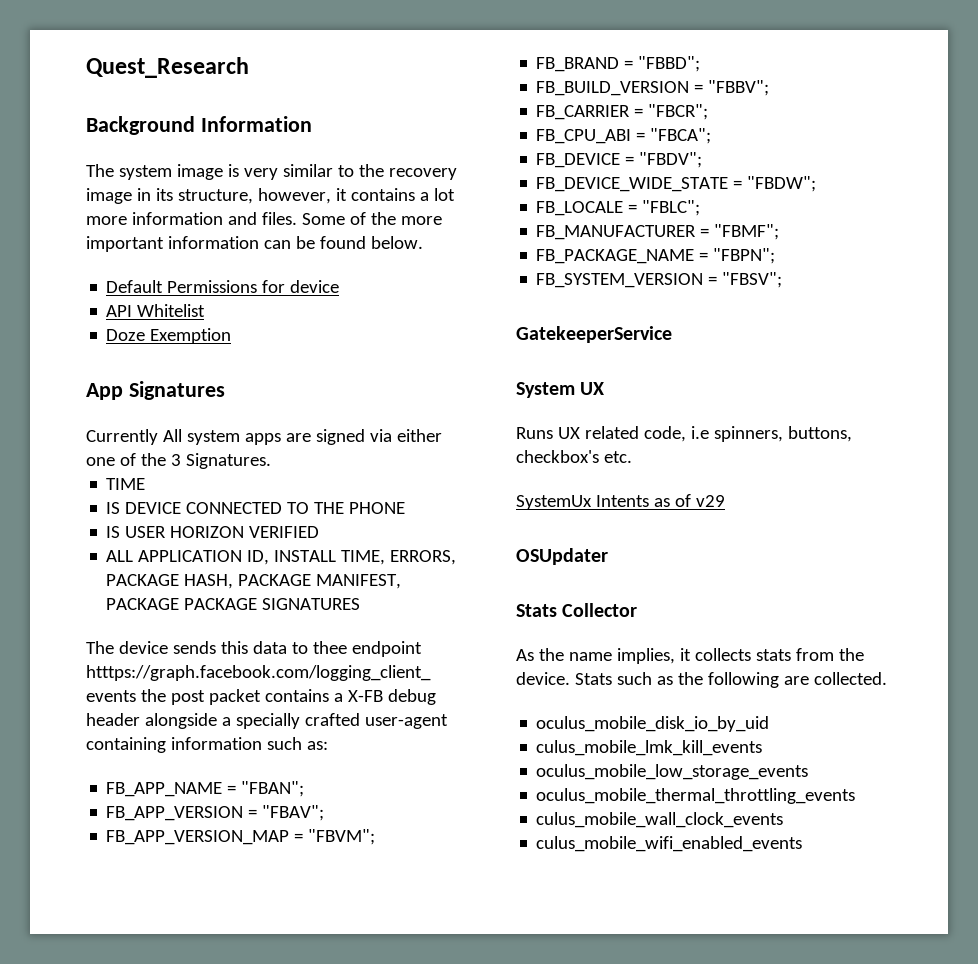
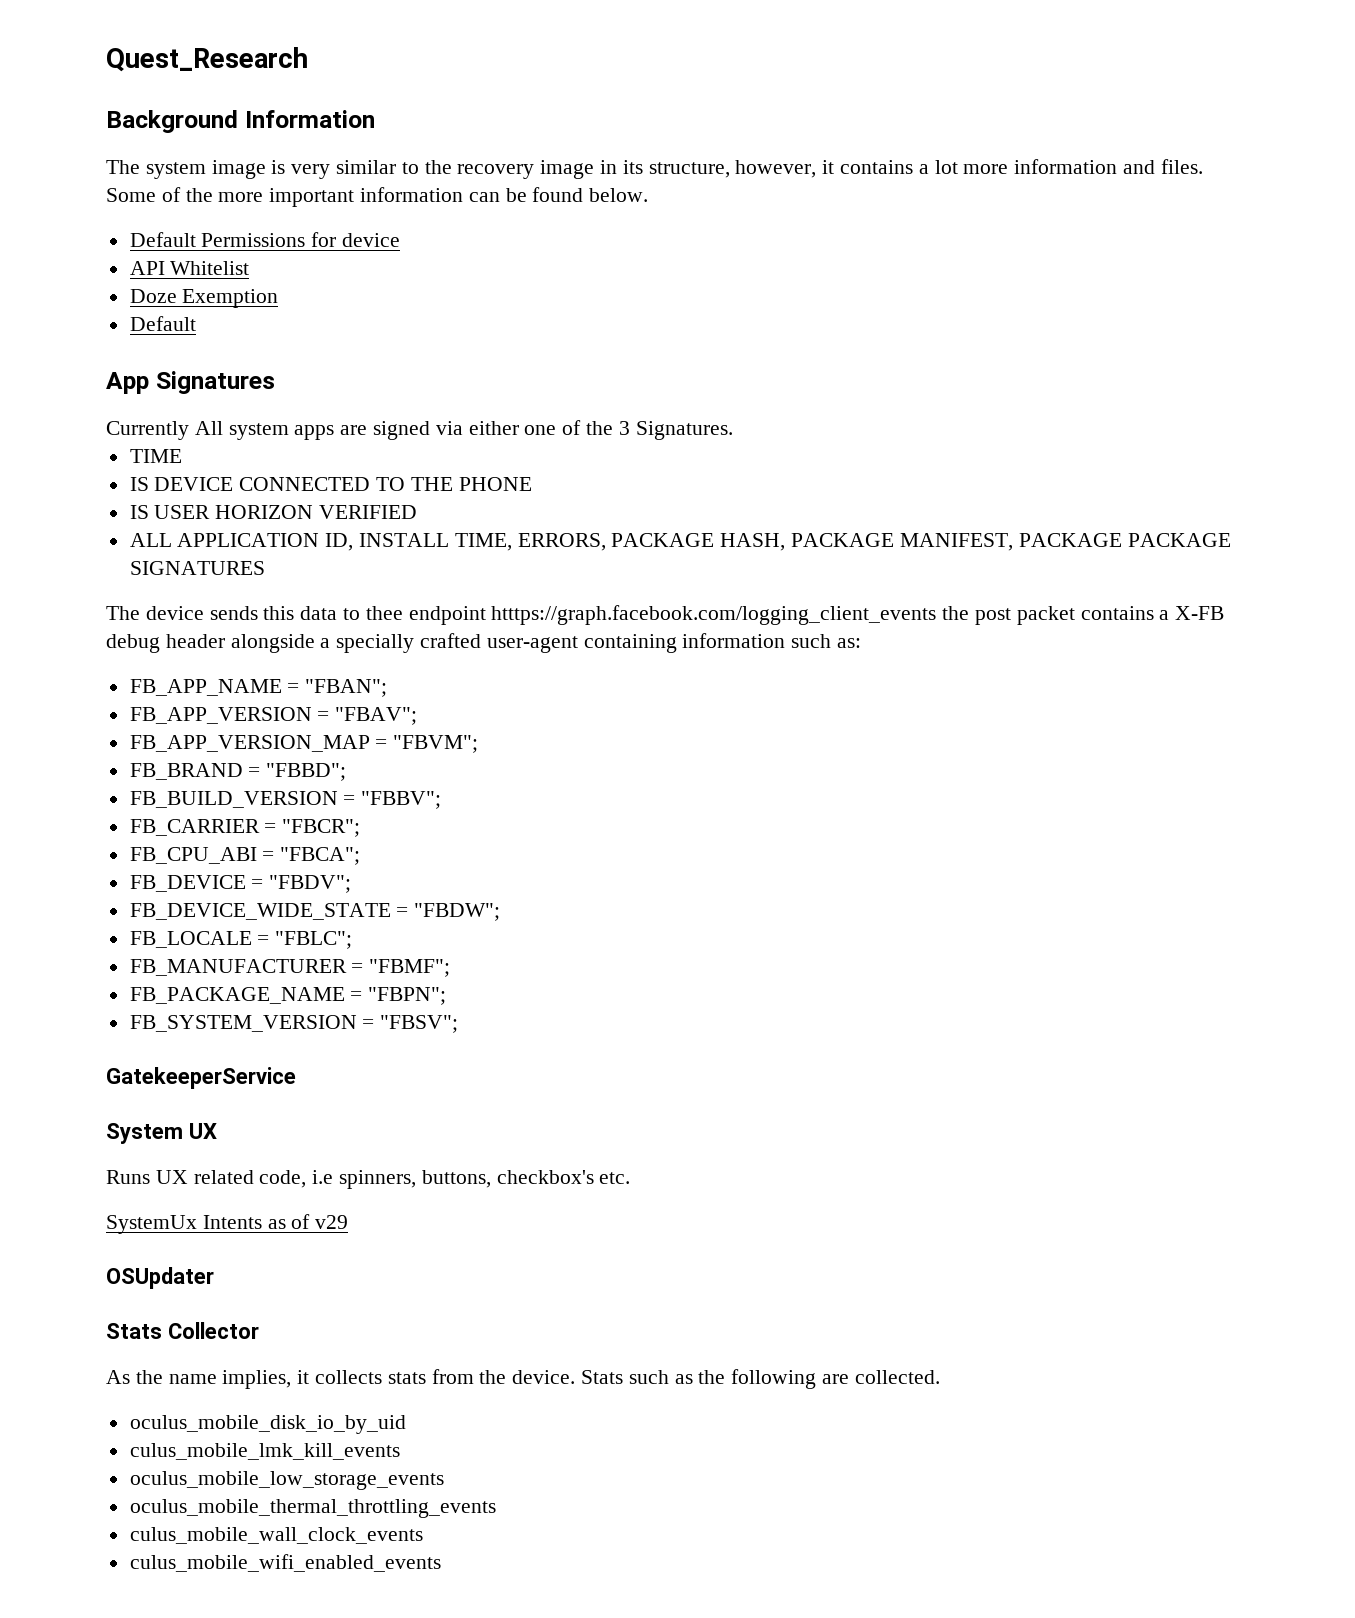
  Doze Exemption
+ Default

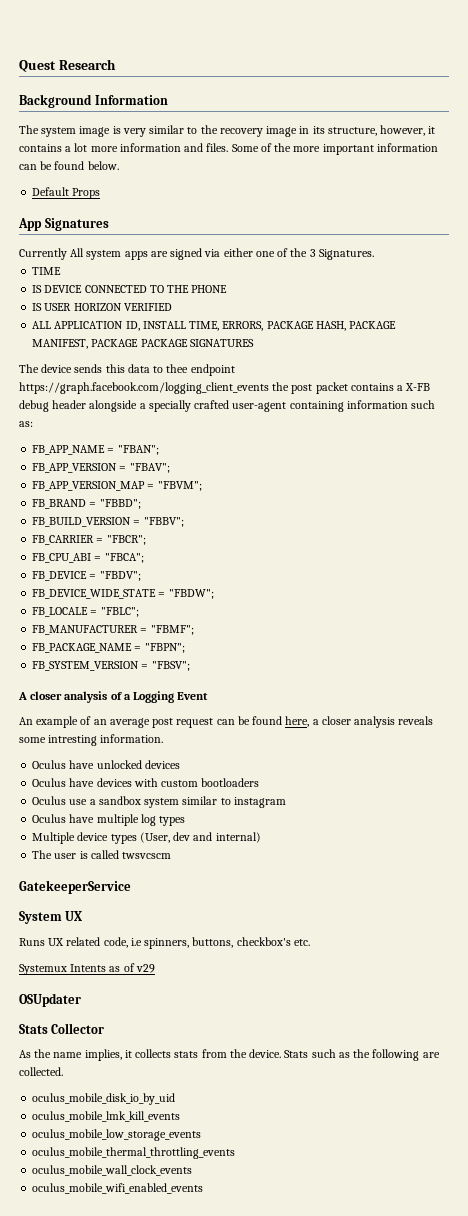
- Quest_Research
+ Quest Research
- Default Permissions for device
- API Whitelist
- Doze Exemption
- Default
+ Default Props
- The device sends this data to thee endpoint htttps://graph.facebook.com/logging_client_events the post packet contains a X-FB debug header alongside a specially crafted user-agent containing information such as:
+ The device sends this data to thee endpoint https://graph.facebook.com/logging_client_events the post packet contains a X-FB debug header alongside a specially crafted user-agent containing information such as:
+ A closer analysis of a Logging Event
+ An example of an average post request can be found here, a closer analysis reveals some intresting information.
+ Oculus have unlocked devices
+ Oculus have devices with custom bootloaders
+ Oculus use a sandbox system similar to instagram
+ Oculus have multiple log types
+ Multiple device types (User, dev and internal)
+ The user is called twsvcscm
- SystemUx Intents as of v29
+ Systemux Intents as of v29
- culus_mobile_lmk_kill_events
+ oculus_mobile_lmk_kill_events
- culus_mobile_wall_clock_events
- culus_mobile_wifi_enabled_events
+ oculus_mobile_wall_clock_events
+ oculus_mobile_wifi_enabled_events

